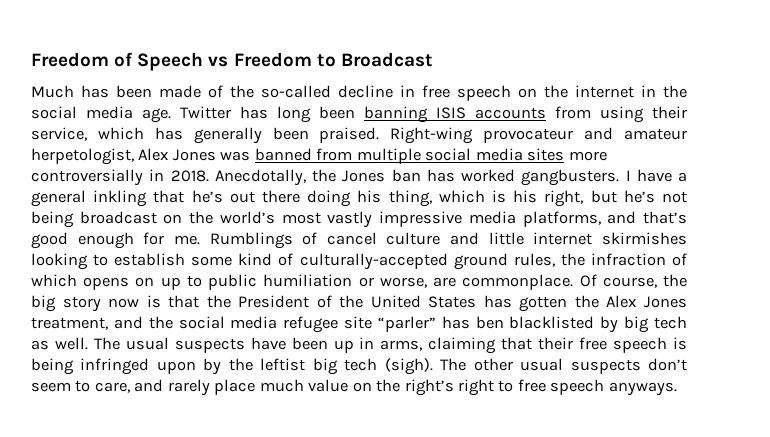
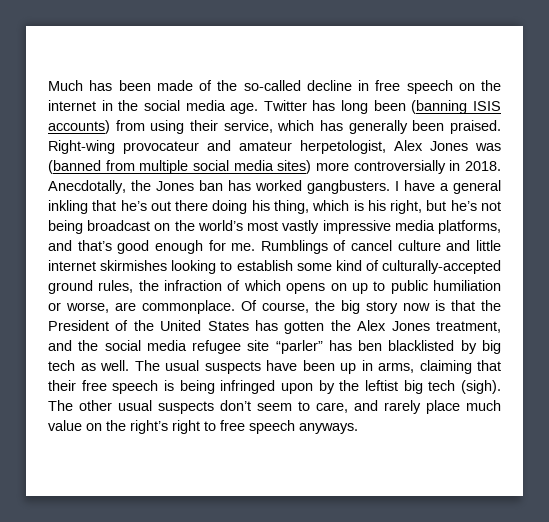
- Freedom of Speech vs Freedom to Broadcast
- Twitter has long been banning ISIS accounts from using their service, which has generally been praised.
+ Twitter has long been (banning ISIS accounts) from using their service, which has generally been praised.
- Right-wing provocateur and amateur herpetologist, Alex Jones was banned from multiple social media sites more controversially in 2018.
+ Right-wing provocateur and amateur herpetologist, Alex Jones was (banned from multiple social media sites) more controversially in 2018.

